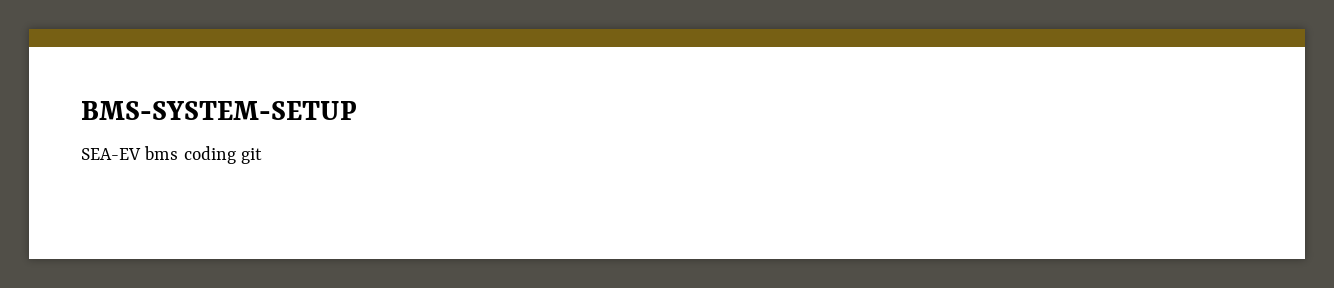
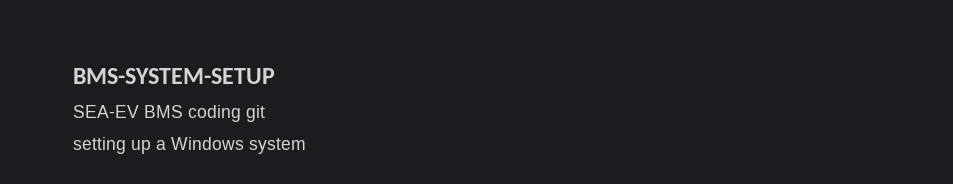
- SEA-EV bms coding git
+ SEA-EV BMS coding git
+ setting up a Windows system

